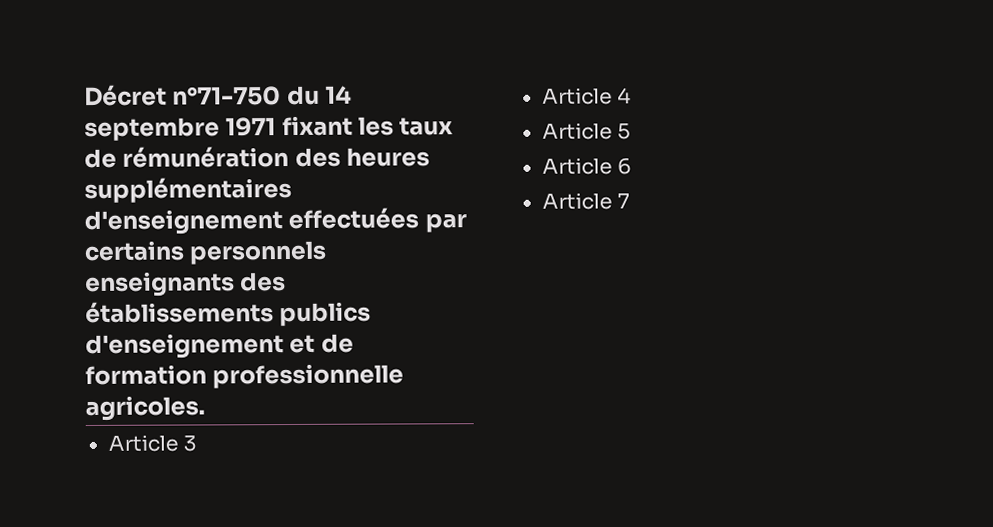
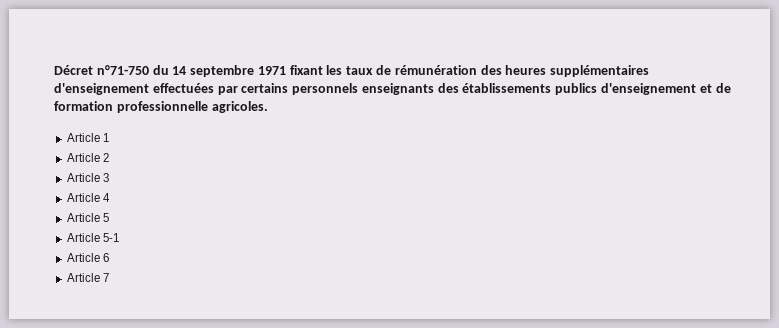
+ Article 1
+ Article 2
+ Article 5-1

